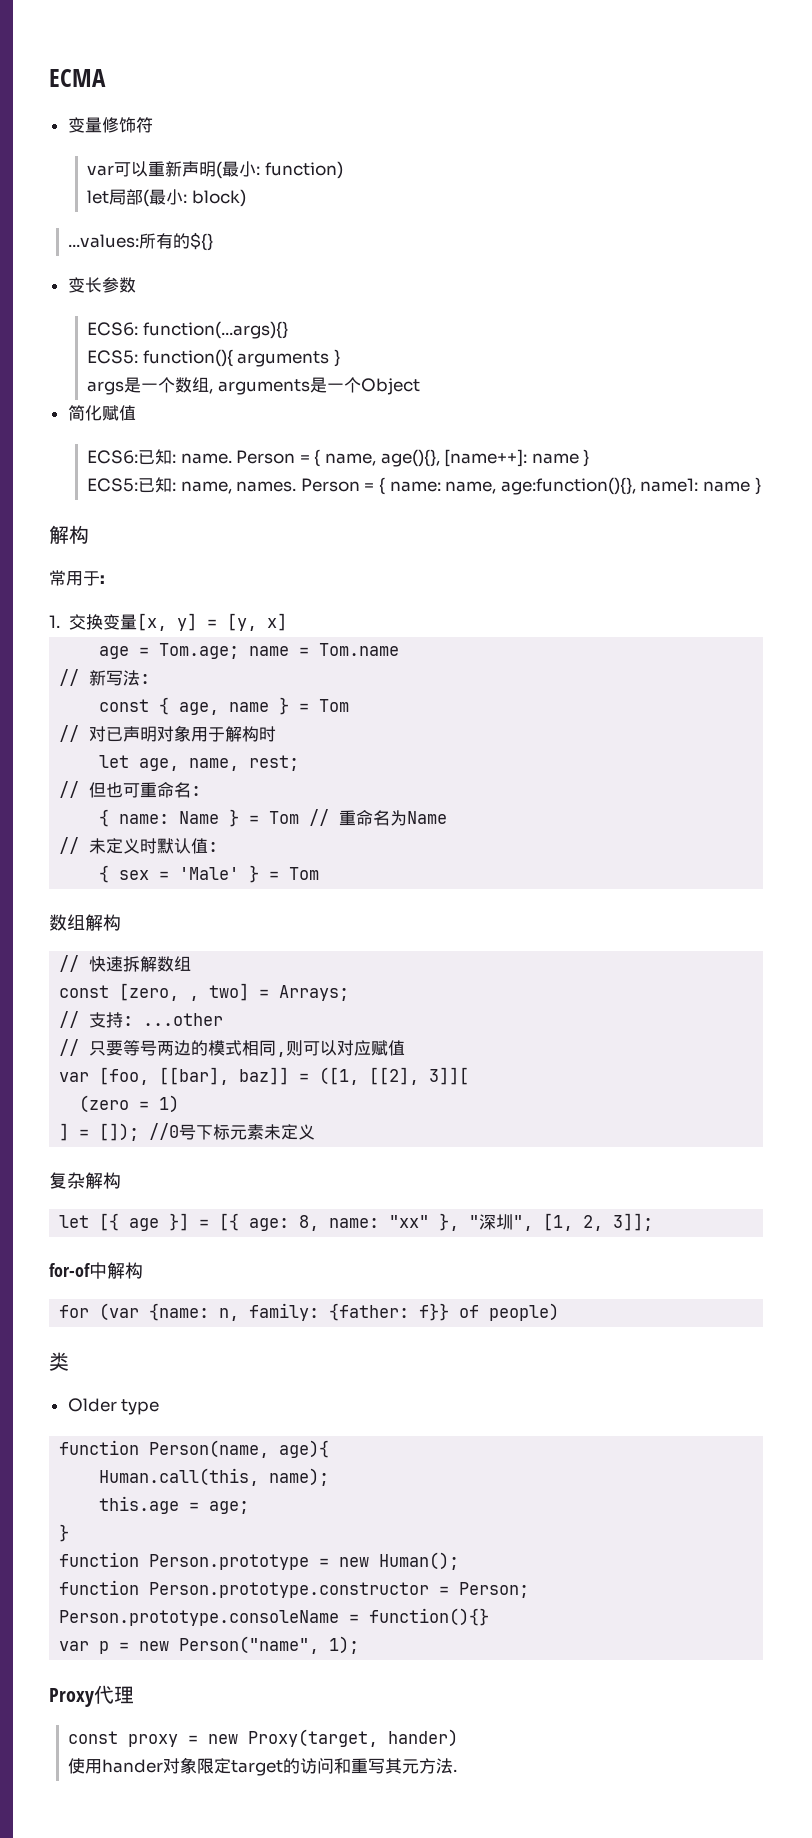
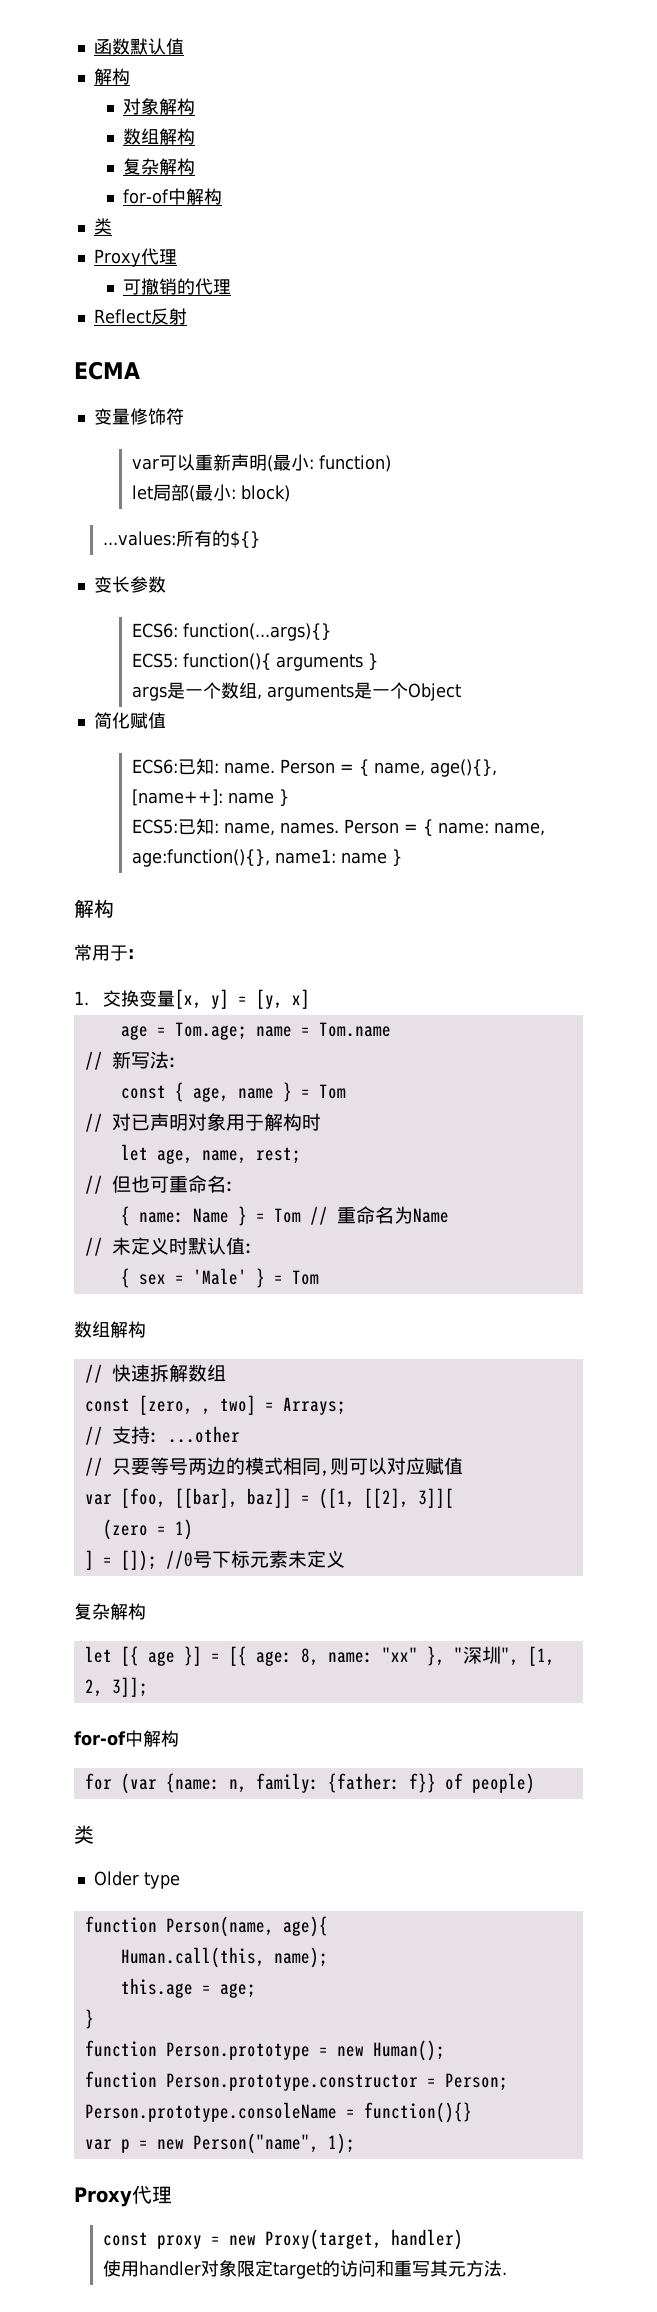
+ 函数默认值
+ 解构
+ 对象解构
+ 数组解构
+ 复杂解构
+ for-of中解构
+ 类
+ Proxy代理
+ 可撤销的代理
+ Reflect反射
- const proxy = new Proxy(target, hander)
+ const proxy = new Proxy(target, handler)
- 使用hander对象限定target的访问和重写其元方法.
+ 使用handler对象限定target的访问和重写其元方法.

